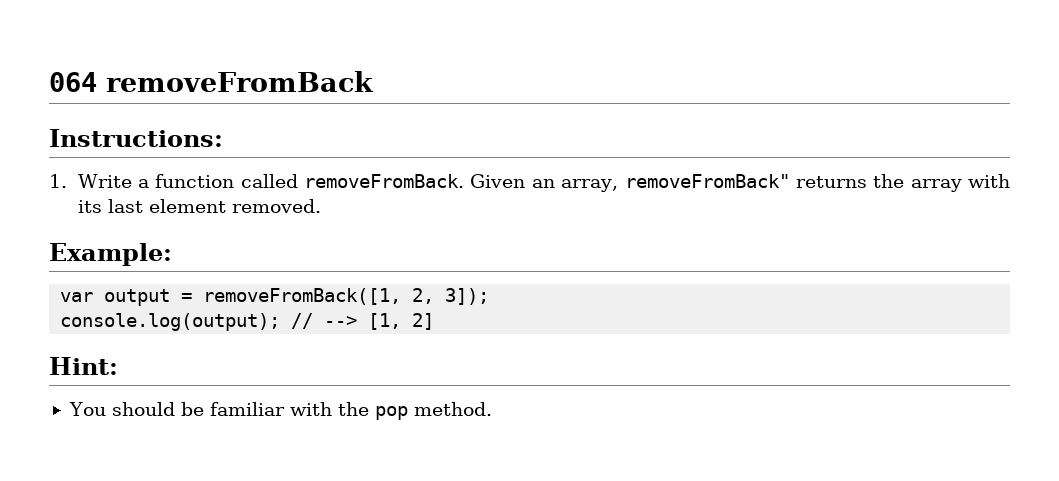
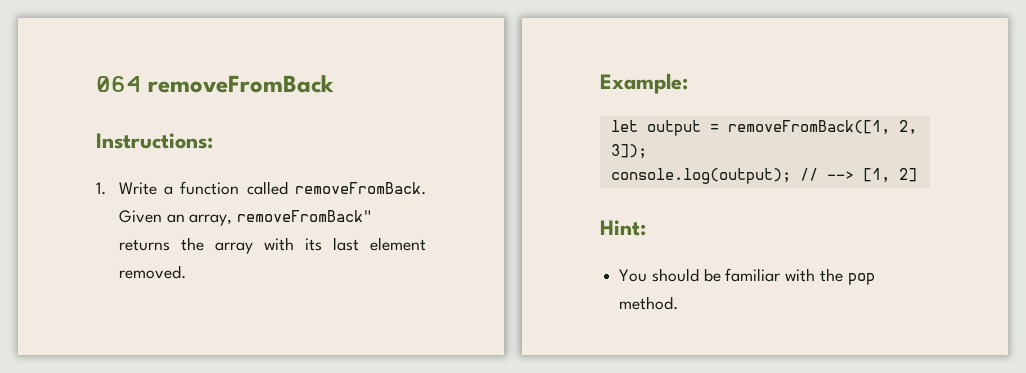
- var output = removeFromBack([1, 2, 3]);
+ let output = removeFromBack([1, 2, 3]);

